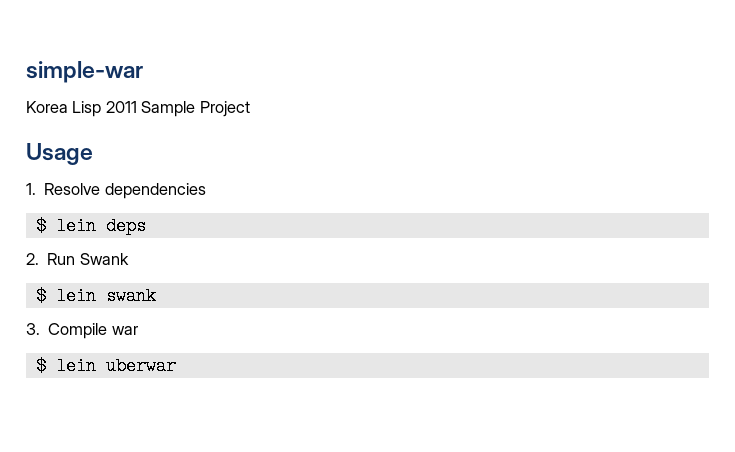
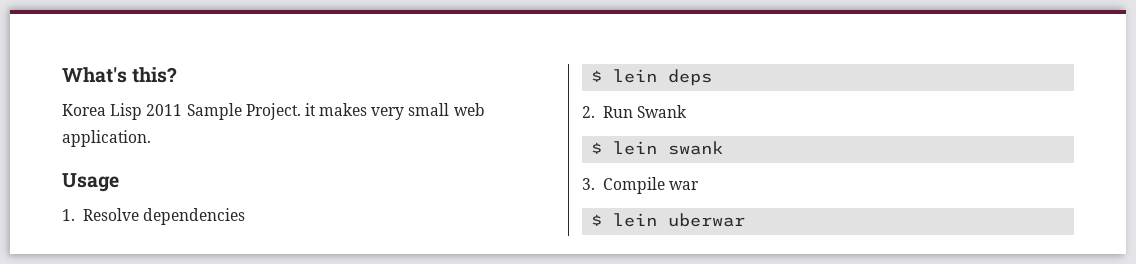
- simple-war
+ What's this?
- Korea Lisp 2011 Sample Project
+ Korea Lisp 2011 Sample Project. it makes very small web application.

